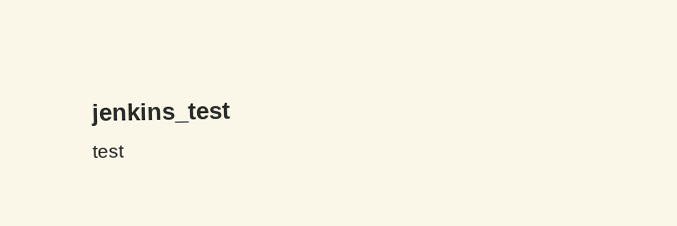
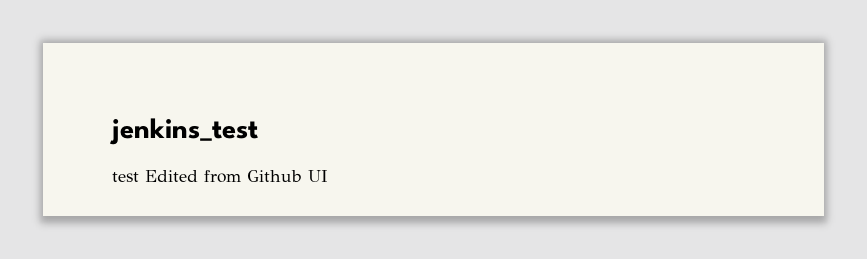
- test
+ test Edited from Github UI

